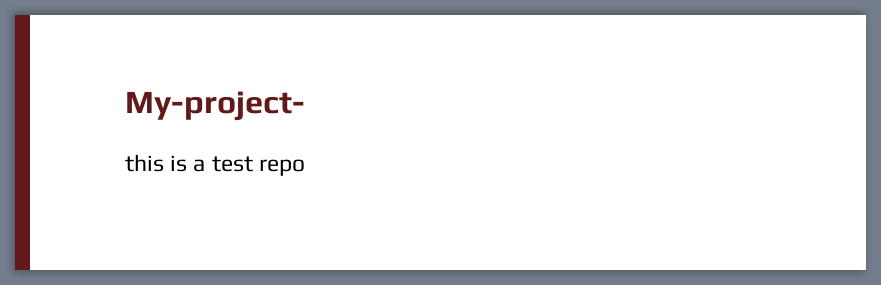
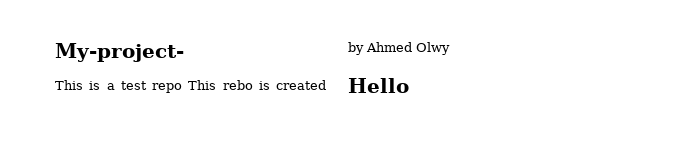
- this is a test repo
+ This is a test repo This rebo is created by Ahmed Olwy
+ Hello

